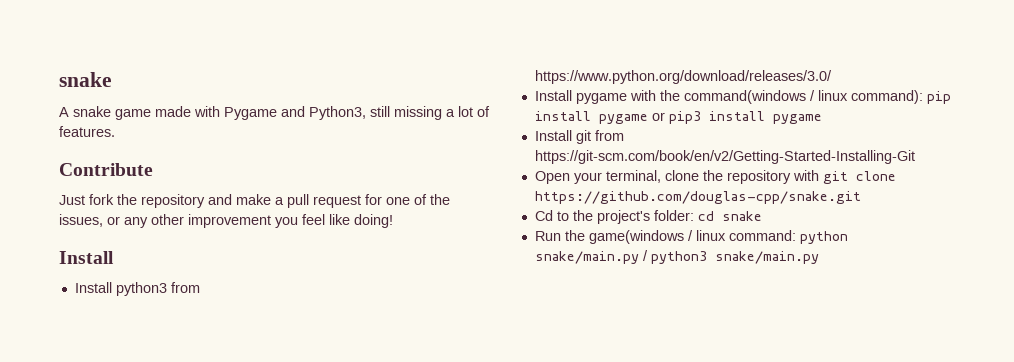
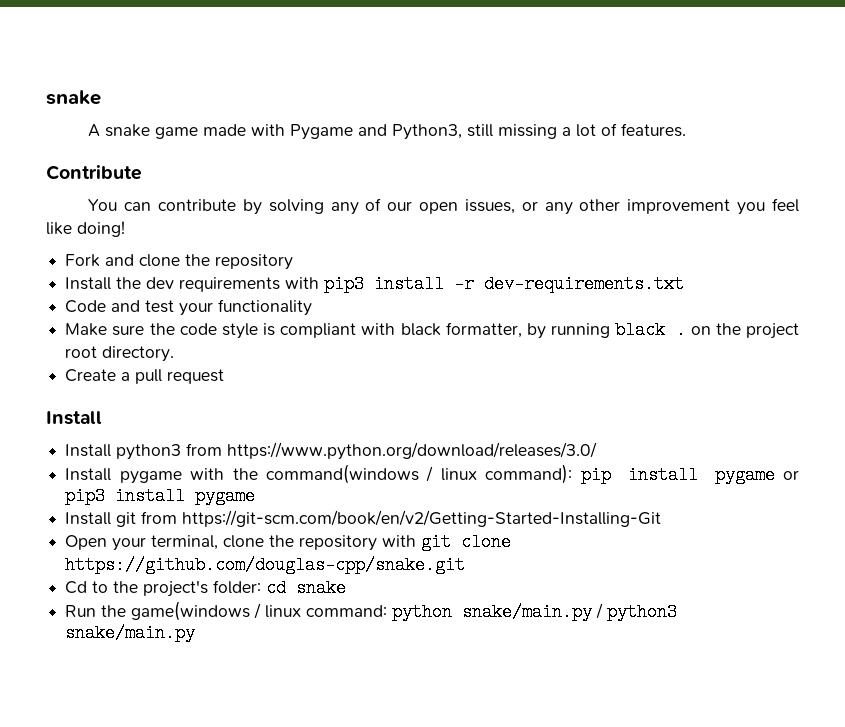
- Just fork the repository and make a pull request for one of the issues, or any other improvement you feel like doing!
+ You can contribute by solving any of our open issues, or any other improvement you feel like doing!
+ Fork and clone the repository
+ Install the dev requirements with pip3 install -r dev-requirements.txt
+ Code and test your functionality
+ Make sure the code style is compliant with black formatter, by running black . on the project root directory.
+ Create a pull request

